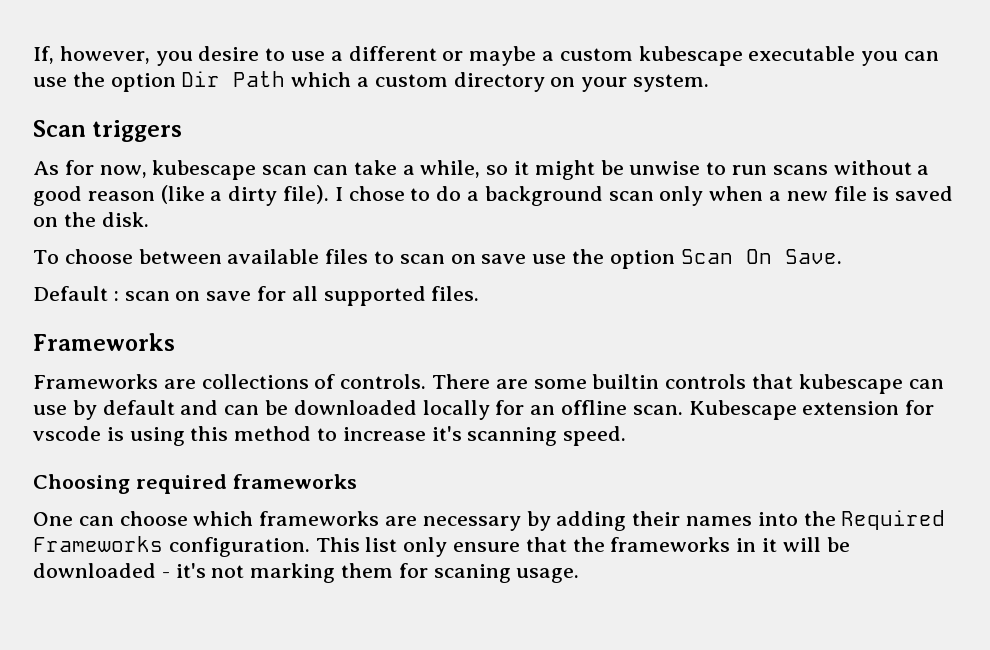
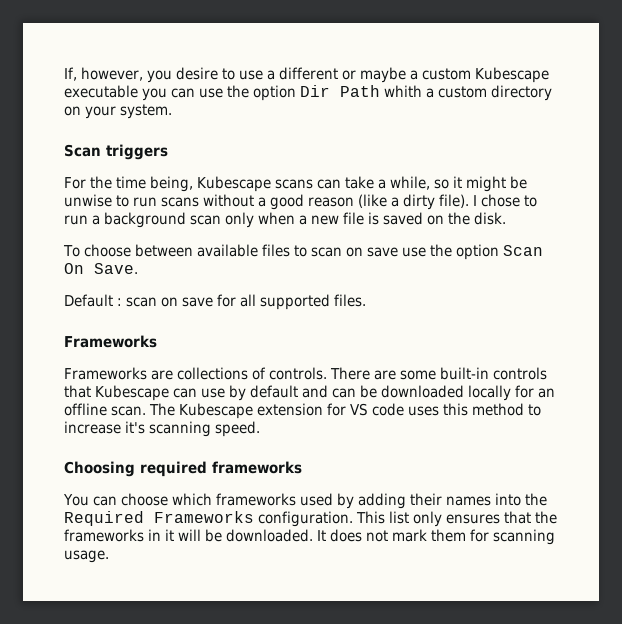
- If, however, you desire to use a different or maybe a custom kubescape executable you can use the option Dir Path which a custom directory on your system.
+ If, however, you desire to use a different or maybe a custom Kubescape executable you can use the option Dir Path whith a custom directory on your system.
- As for now, kubescape scan can take a while, so it might be unwise to run scans without a good reason (like a dirty file).
+ For the time being, Kubescape scans can take a while, so it might be unwise to run scans without a good reason (like a dirty file).
- I chose to do a background scan only when a new file is saved on the disk.
+ I chose to run a background scan only when a new file is saved on the disk.
- There are some builtin controls that kubescape can use by default and can be downloaded locally for an offline scan.
+ There are some built-in controls that Kubescape can use by default and can be downloaded locally for an offline scan.
- Kubescape extension for vscode is using this method to increase it's scanning speed.
+ The Kubescape extension for VS code uses this method to increase it's scanning speed.
- One can choose which frameworks are necessary by adding their names into the Required Frameworks configuration.
+ You can choose which frameworks used by adding their names into the Required Frameworks configuration.
- This list only ensure that the frameworks in it will be downloaded - it's not marking them for scaning usage.
+ This list only ensures that the frameworks in it will be downloaded. It does not mark them for scanning usage.

